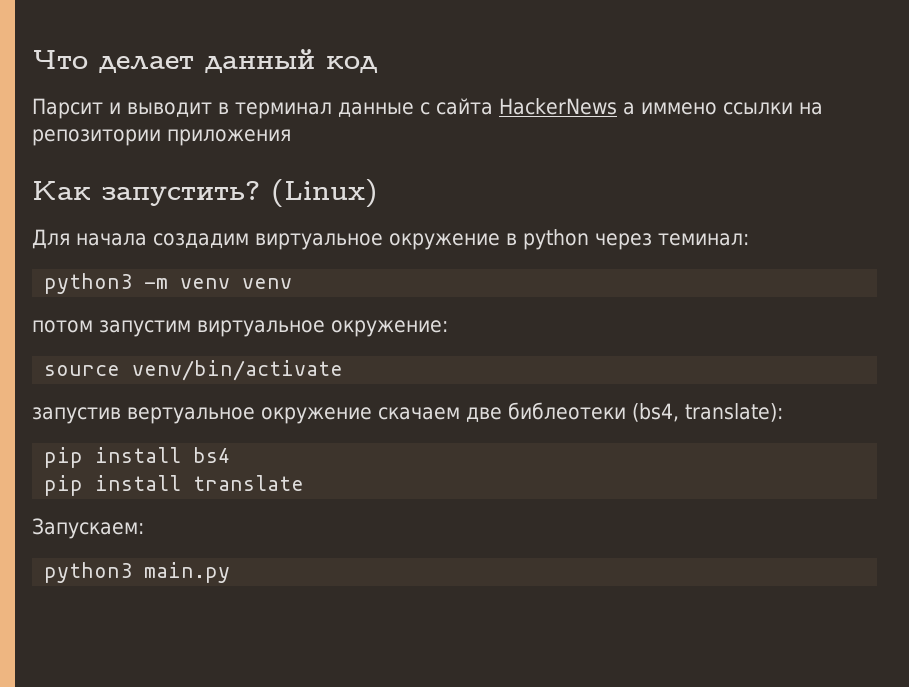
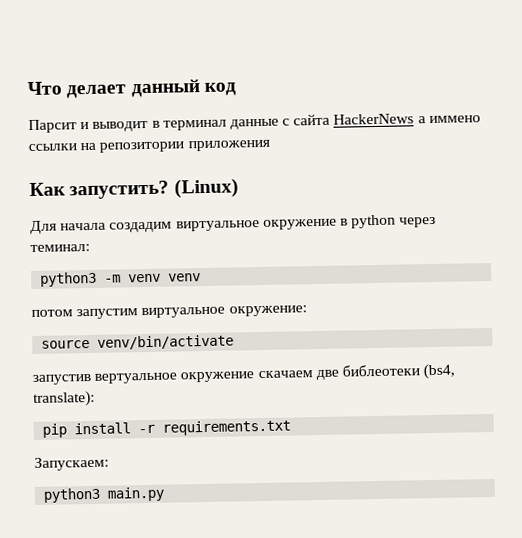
- pip install bs4
- pip install translate
+ pip install -r requirements.txt

